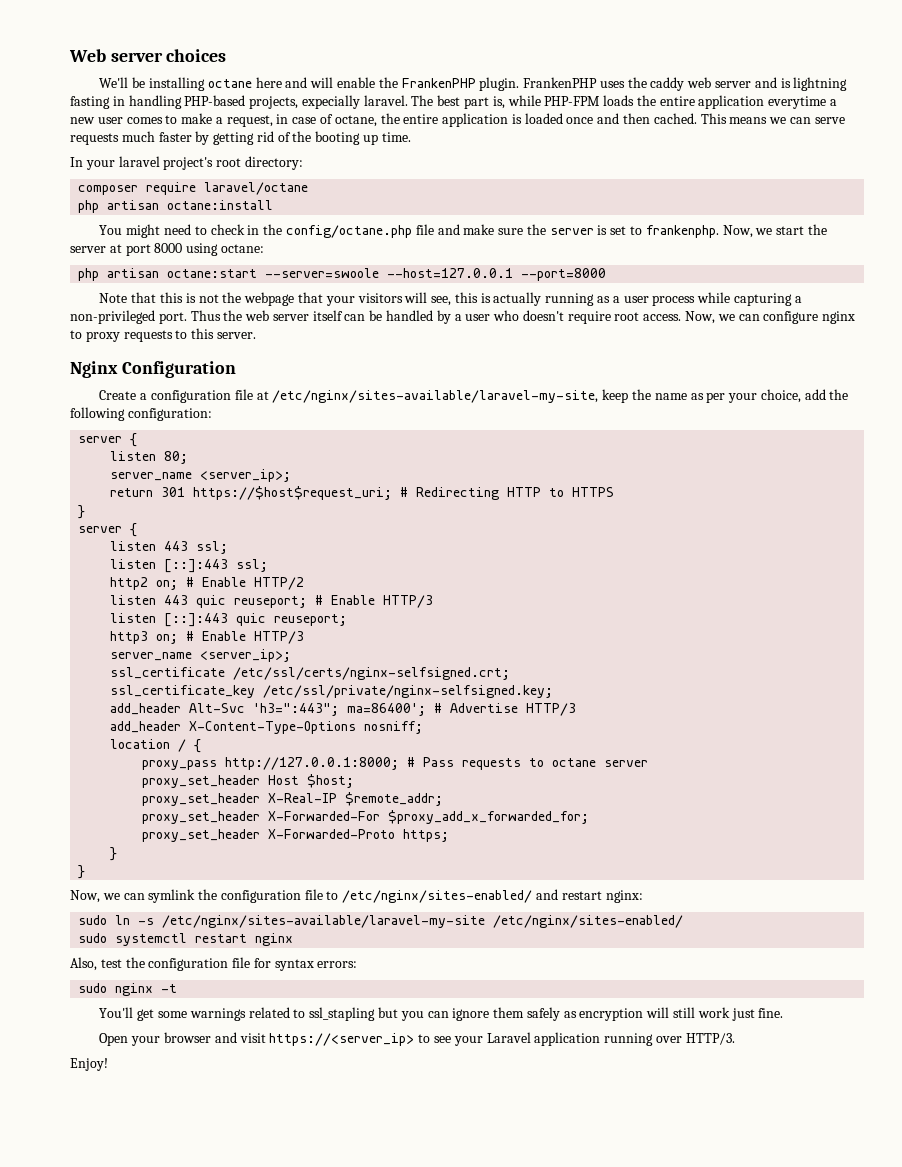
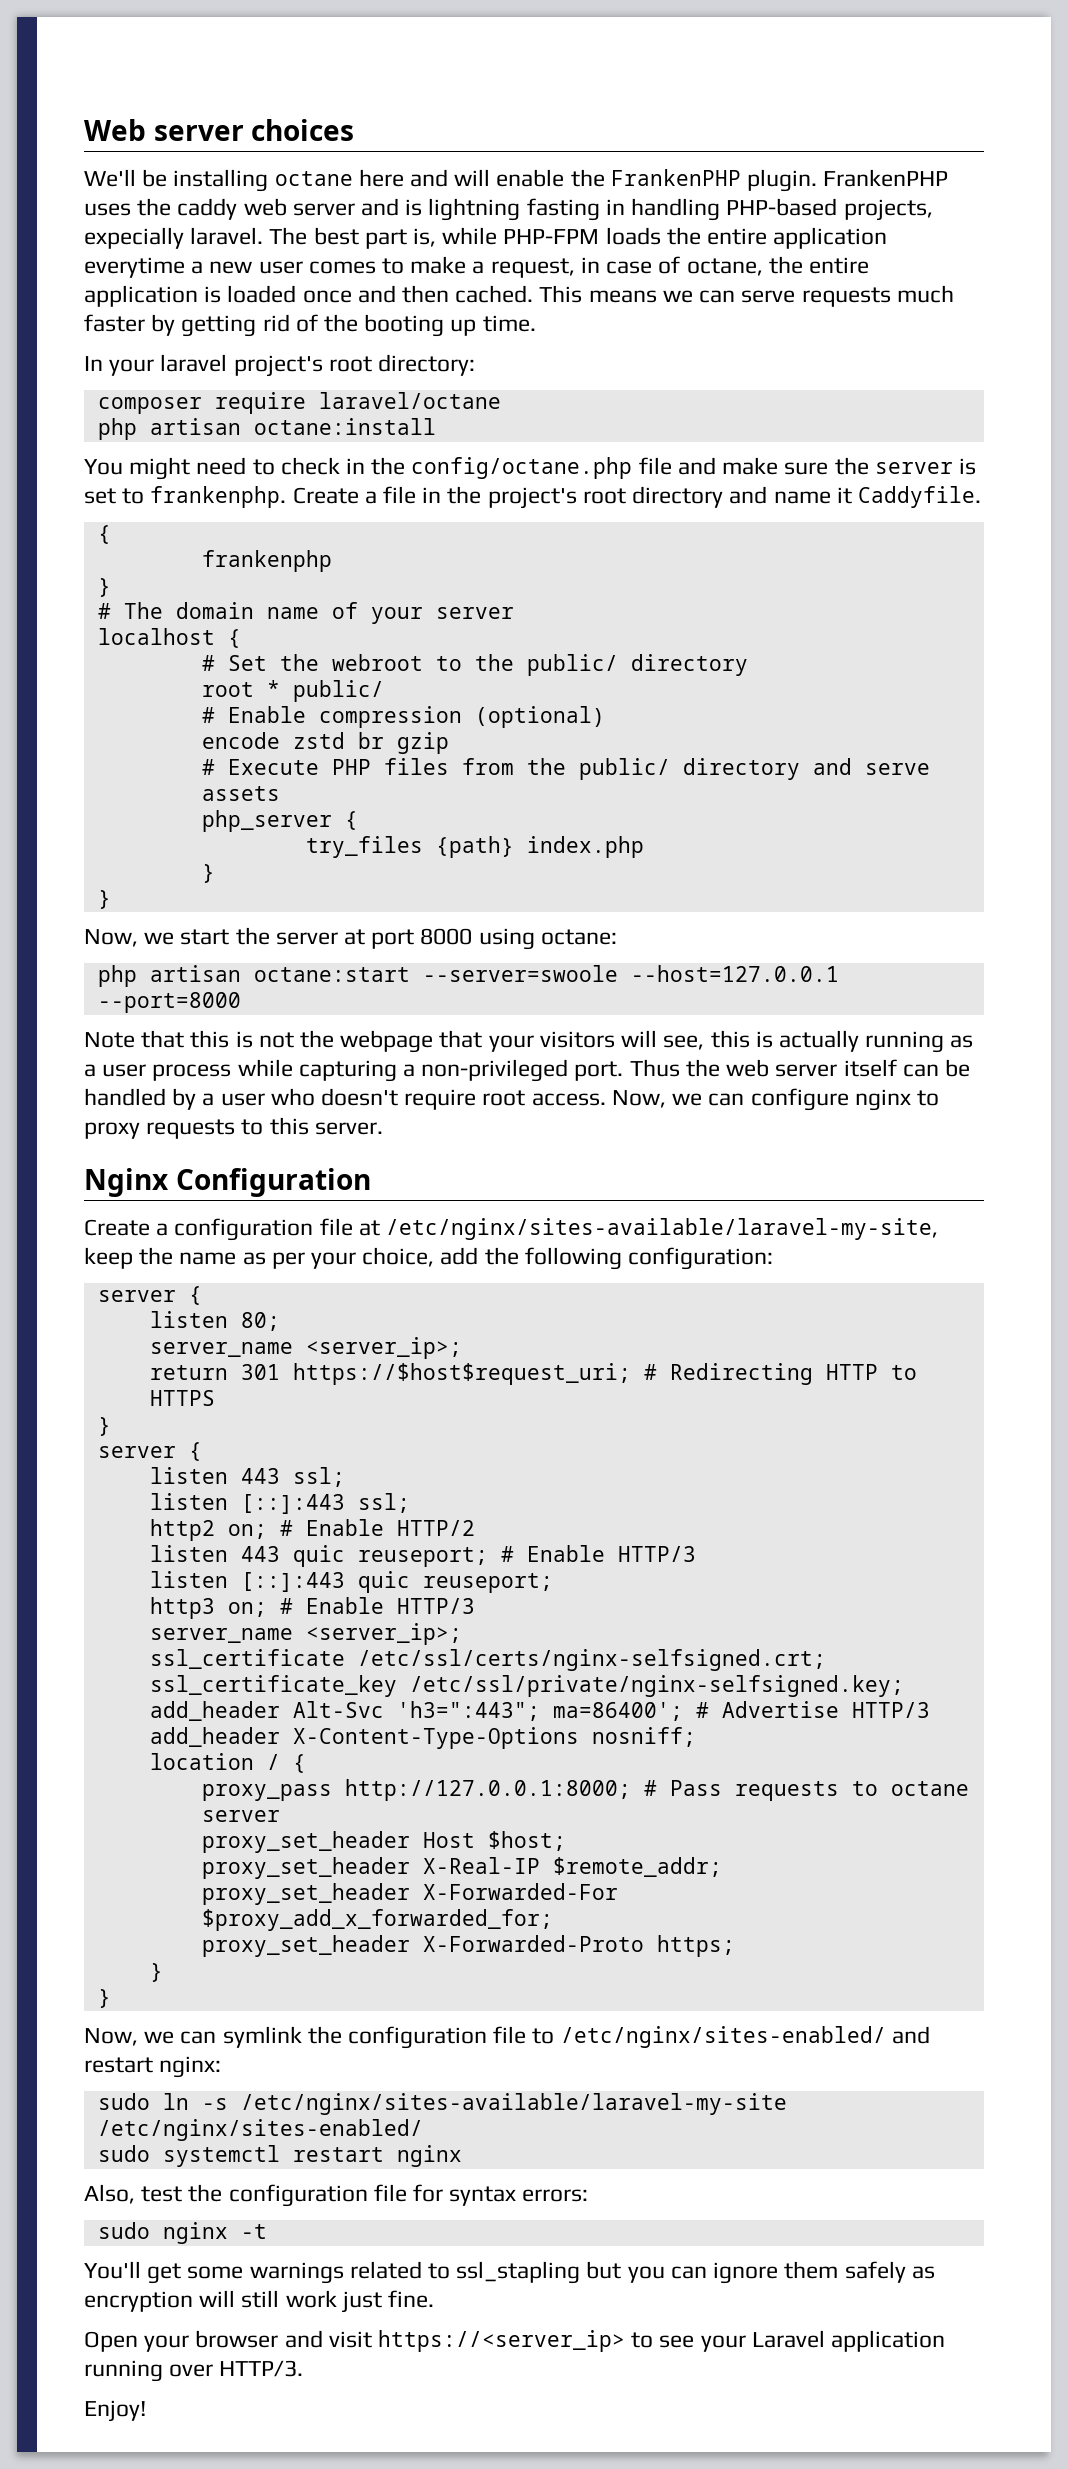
- You might need to check in the config/octane.php file and make sure the server is set to frankenphp. Now, we start the server at port 8000 using octane:
+ You might need to check in the config/octane.php file and make sure the server is set to frankenphp. Create a file in the project's root directory and name it Caddyfile.
+ {
+ frankenphp
+ }
+ # The domain name of your server
+ localhost {
+ # Set the webroot to the public/ directory
+ root * public/
+ # Enable compression (optional)
+ encode zstd br gzip
+ # Execute PHP files from the public/ directory and serve assets
+ php_server {
+ try_files {path} index.php
+ }
+ }
+ Now, we start the server at port 8000 using octane:

